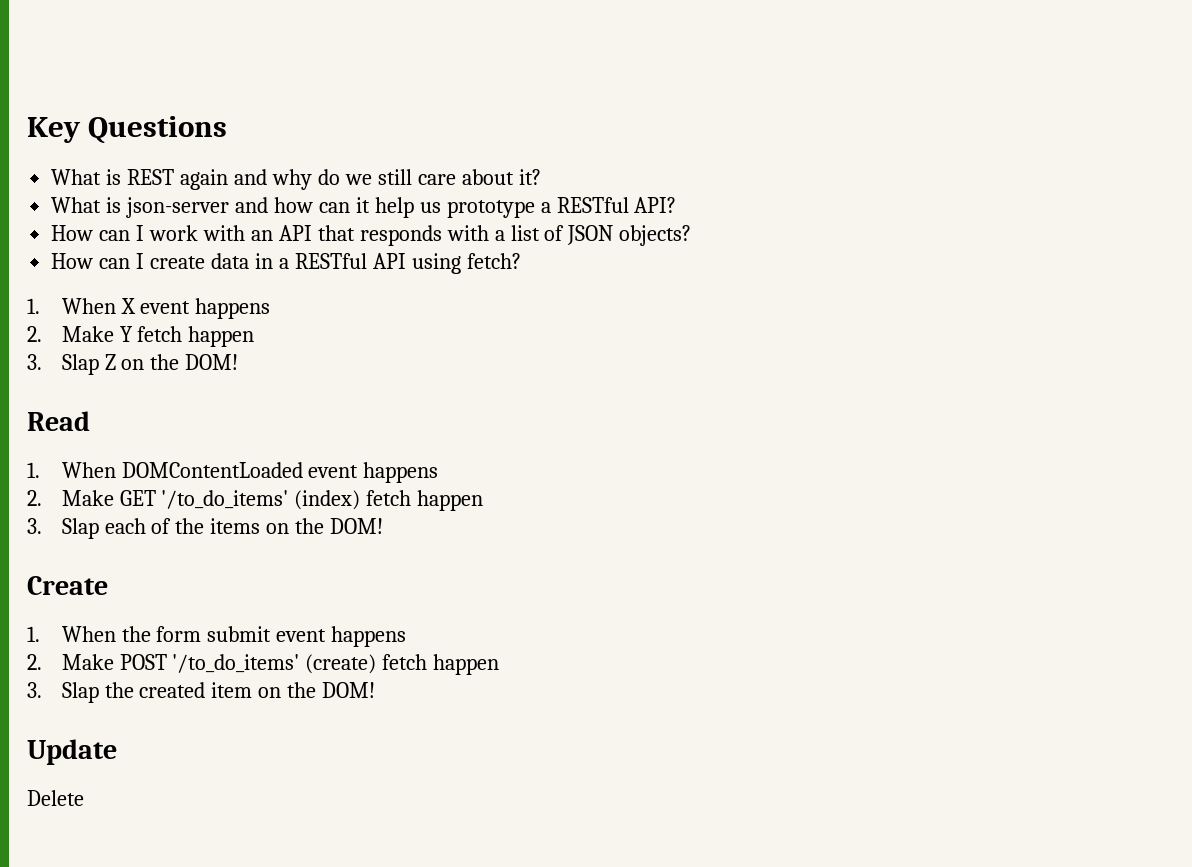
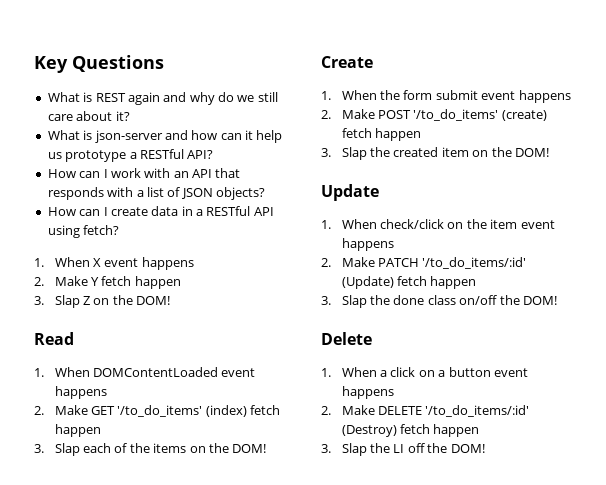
+ 1. When check/click on the item event happens
+ 2. Make PATCH '/to_do_items/:id' (Update) fetch happen
+ 3. Slap the done class on/off the DOM!
  Delete
+ 1. When a click on a button event happens
+ 2. Make DELETE '/to_do_items/:id' (Destroy) fetch happen
+ 3. Slap the LI off the DOM!

